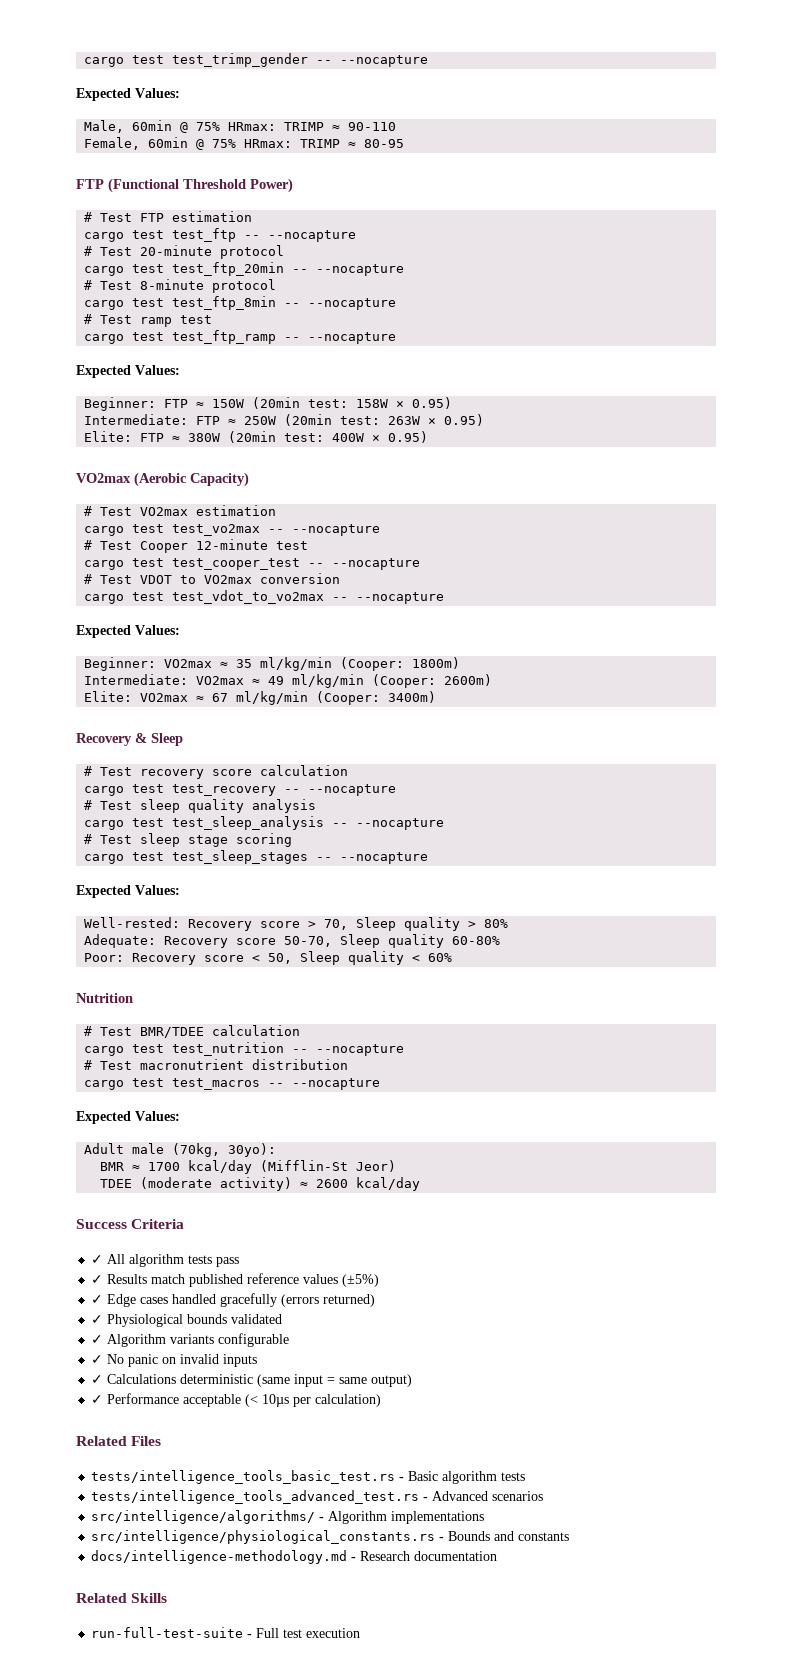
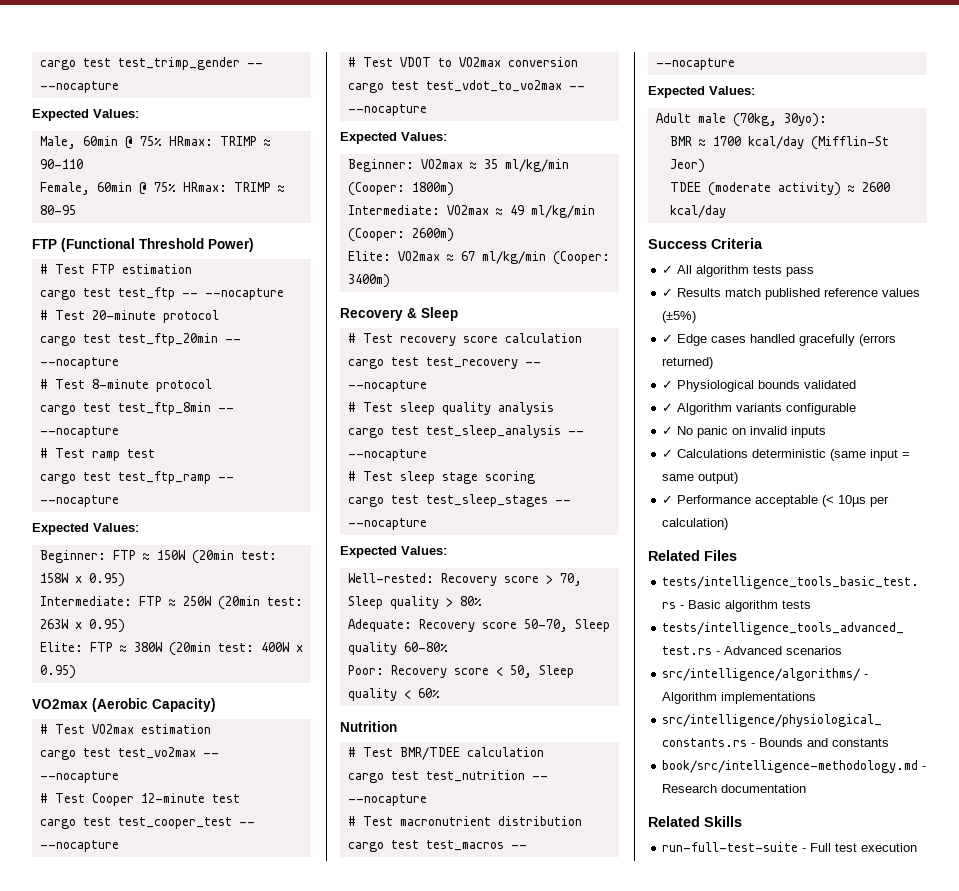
- docs/intelligence-methodology.md - Research documentation
+ book/src/intelligence-methodology.md - Research documentation

